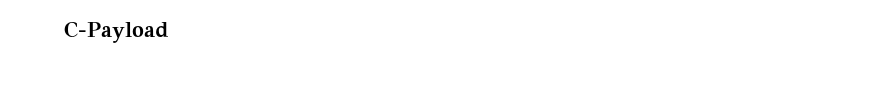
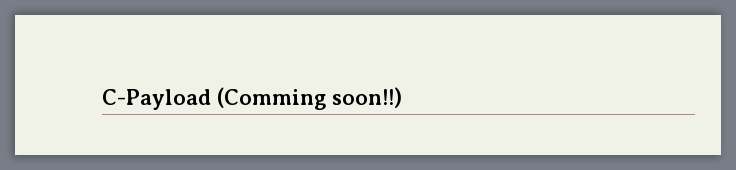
- C-Payload
+ C-Payload (Comming soon!!)

